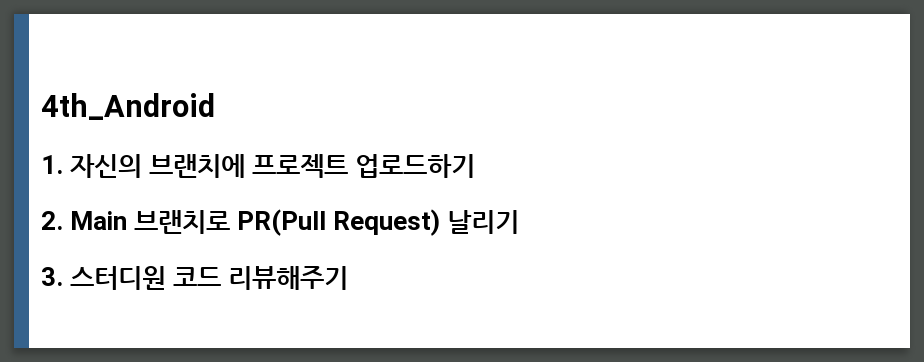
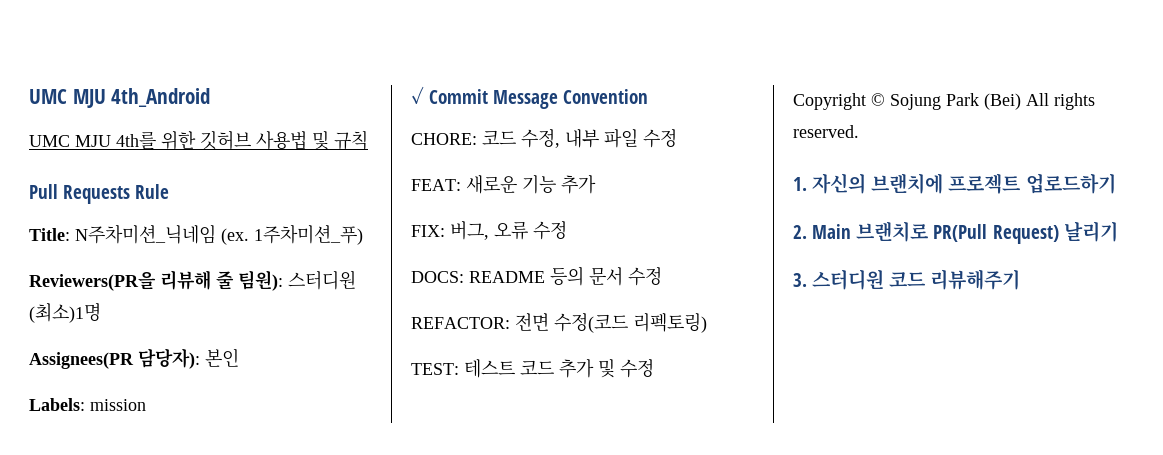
- 4th_Android
+ UMC MJU 4th_Android
+ UMC MJU 4th를 위한 깃허브 사용법 및 규칙
+ Pull Requests Rule
+ Title: N주차미션_닉네임 (ex. 1주차미션_푸)
+ Reviewers(PR을 리뷰해 줄 팀원): 스터디원 (최소)1명
+ Assignees(PR 담당자): 본인
+ Labels: mission
+ ✓ Commit Message Convention
+ CHORE: 코드 수정, 내부 파일 수정
+ FEAT: 새로운 기능 추가
+ FIX: 버그, 오류 수정
+ DOCS: README 등의 문서 수정
+ REFACTOR: 전면 수정(코드 리펙토링)
+ TEST: 테스트 코드 추가 및 수정
+ Copyright © Sojung Park (Bei) All rights reserved.

